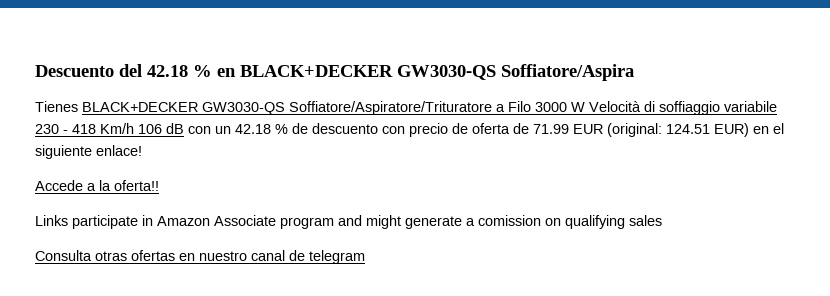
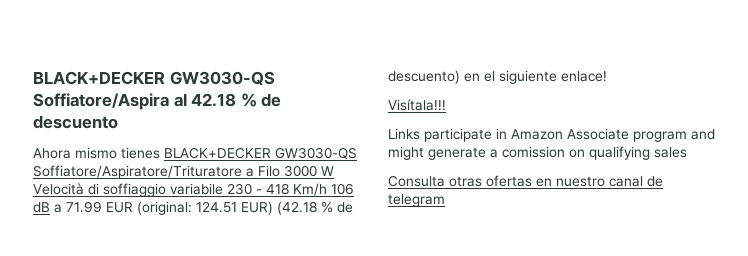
- Descuento del 42.18 % en BLACK+DECKER GW3030-QS Soffiatore/Aspira
- Tienes BLACK+DECKER GW3030-QS Soffiatore/Aspiratore/Trituratore a Filo 3000 W Velocità di soffiaggio variabile 230 - 418 Km/h 106 dB con un 42.18 % de descuento con precio de oferta de 71.99 EUR (original: 124.51 EUR) en el siguiente enlace!
+ BLACK+DECKER GW3030-QS Soffiatore/Aspira al 42.18 % de descuento
+ Ahora mismo tienes BLACK+DECKER GW3030-QS Soffiatore/Aspiratore/Trituratore a Filo 3000 W Velocità di soffiaggio variabile 230 - 418 Km/h 106 dB a 71.99 EUR (original: 124.51 EUR) (42.18 % de descuento) en el siguiente enlace!
- Accede a la oferta!!
+ Visítala!!!

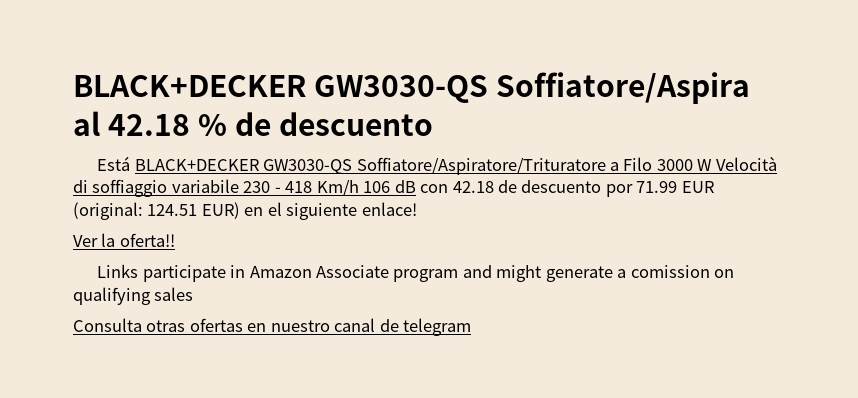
- Ahora mismo tienes BLACK+DECKER GW3030-QS Soffiatore/Aspiratore/Trituratore a Filo 3000 W Velocità di soffiaggio variabile 230 - 418 Km/h 106 dB a 71.99 EUR (original: 124.51 EUR) (42.18 % de descuento) en el siguiente enlace!
+ Está BLACK+DECKER GW3030-QS Soffiatore/Aspiratore/Trituratore a Filo 3000 W Velocità di soffiaggio variabile 230 - 418 Km/h 106 dB con 42.18 de descuento por 71.99 EUR (original: 124.51 EUR) en el siguiente enlace!
- Visítala!!!
+ Ver la oferta!!

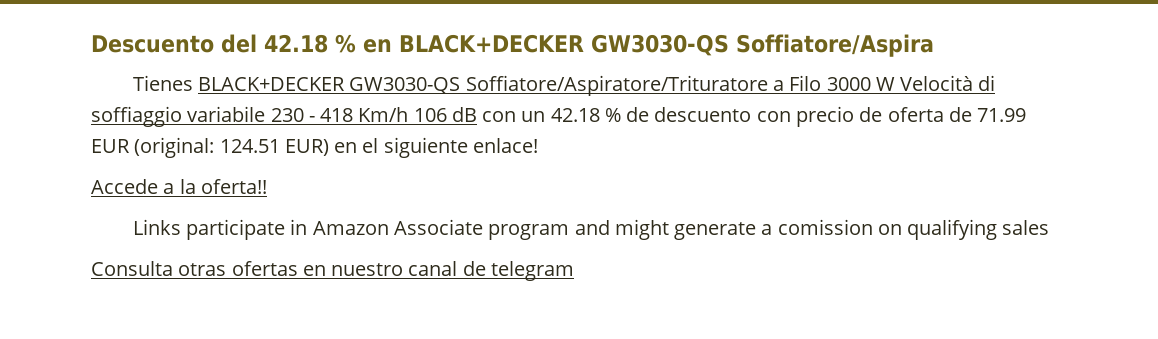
- BLACK+DECKER GW3030-QS Soffiatore/Aspira al 42.18 % de descuento
- Está BLACK+DECKER GW3030-QS Soffiatore/Aspiratore/Trituratore a Filo 3000 W Velocità di soffiaggio variabile 230 - 418 Km/h 106 dB con 42.18 de descuento por 71.99 EUR (original: 124.51 EUR) en el siguiente enlace!
+ Descuento del 42.18 % en BLACK+DECKER GW3030-QS Soffiatore/Aspira
+ Tienes BLACK+DECKER GW3030-QS Soffiatore/Aspiratore/Trituratore a Filo 3000 W Velocità di soffiaggio variabile 230 - 418 Km/h 106 dB con un 42.18 % de descuento con precio de oferta de 71.99 EUR (original: 124.51 EUR) en el siguiente enlace!
- Ver la oferta!!
+ Accede a la oferta!!

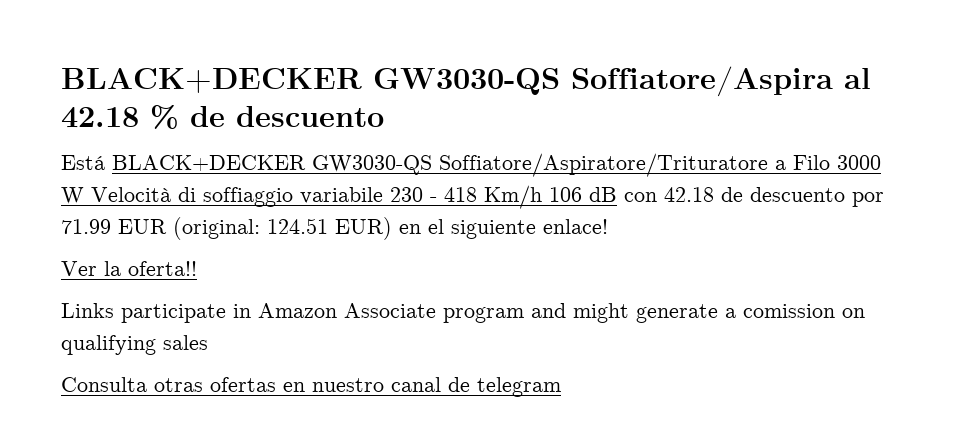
- Descuento del 42.18 % en BLACK+DECKER GW3030-QS Soffiatore/Aspira
- Tienes BLACK+DECKER GW3030-QS Soffiatore/Aspiratore/Trituratore a Filo 3000 W Velocità di soffiaggio variabile 230 - 418 Km/h 106 dB con un 42.18 % de descuento con precio de oferta de 71.99 EUR (original: 124.51 EUR) en el siguiente enlace!
+ BLACK+DECKER GW3030-QS Soffiatore/Aspira al 42.18 % de descuento
+ Está BLACK+DECKER GW3030-QS Soffiatore/Aspiratore/Trituratore a Filo 3000 W Velocità di soffiaggio variabile 230 - 418 Km/h 106 dB con 42.18 de descuento por 71.99 EUR (original: 124.51 EUR) en el siguiente enlace!
- Accede a la oferta!!
+ Ver la oferta!!

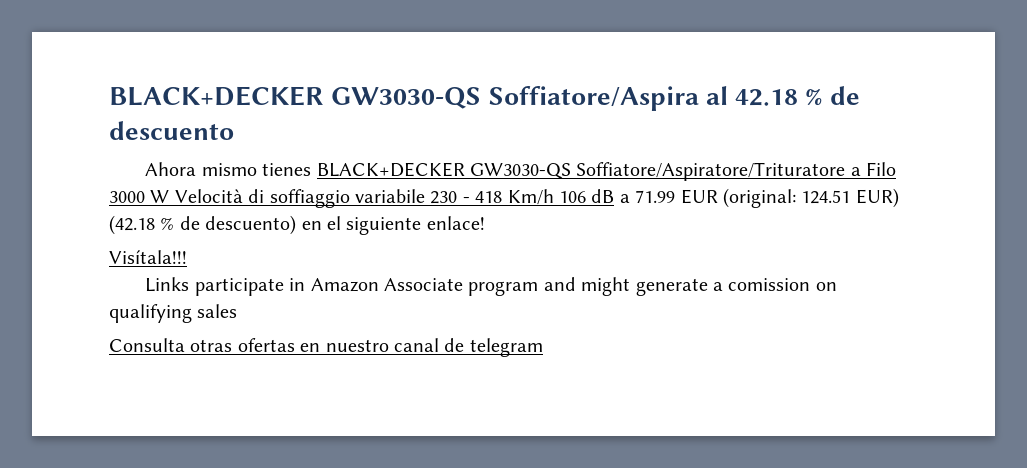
- Está BLACK+DECKER GW3030-QS Soffiatore/Aspiratore/Trituratore a Filo 3000 W Velocità di soffiaggio variabile 230 - 418 Km/h 106 dB con 42.18 de descuento por 71.99 EUR (original: 124.51 EUR) en el siguiente enlace!
+ Ahora mismo tienes BLACK+DECKER GW3030-QS Soffiatore/Aspiratore/Trituratore a Filo 3000 W Velocità di soffiaggio variabile 230 - 418 Km/h 106 dB a 71.99 EUR (original: 124.51 EUR) (42.18 % de descuento) en el siguiente enlace!
- Ver la oferta!!
+ Visítala!!!

